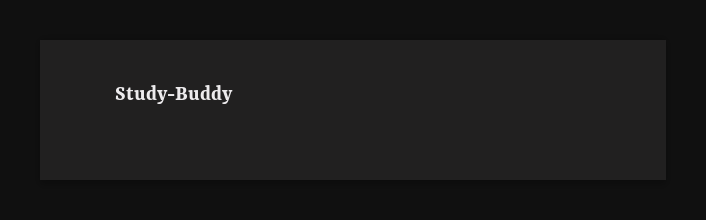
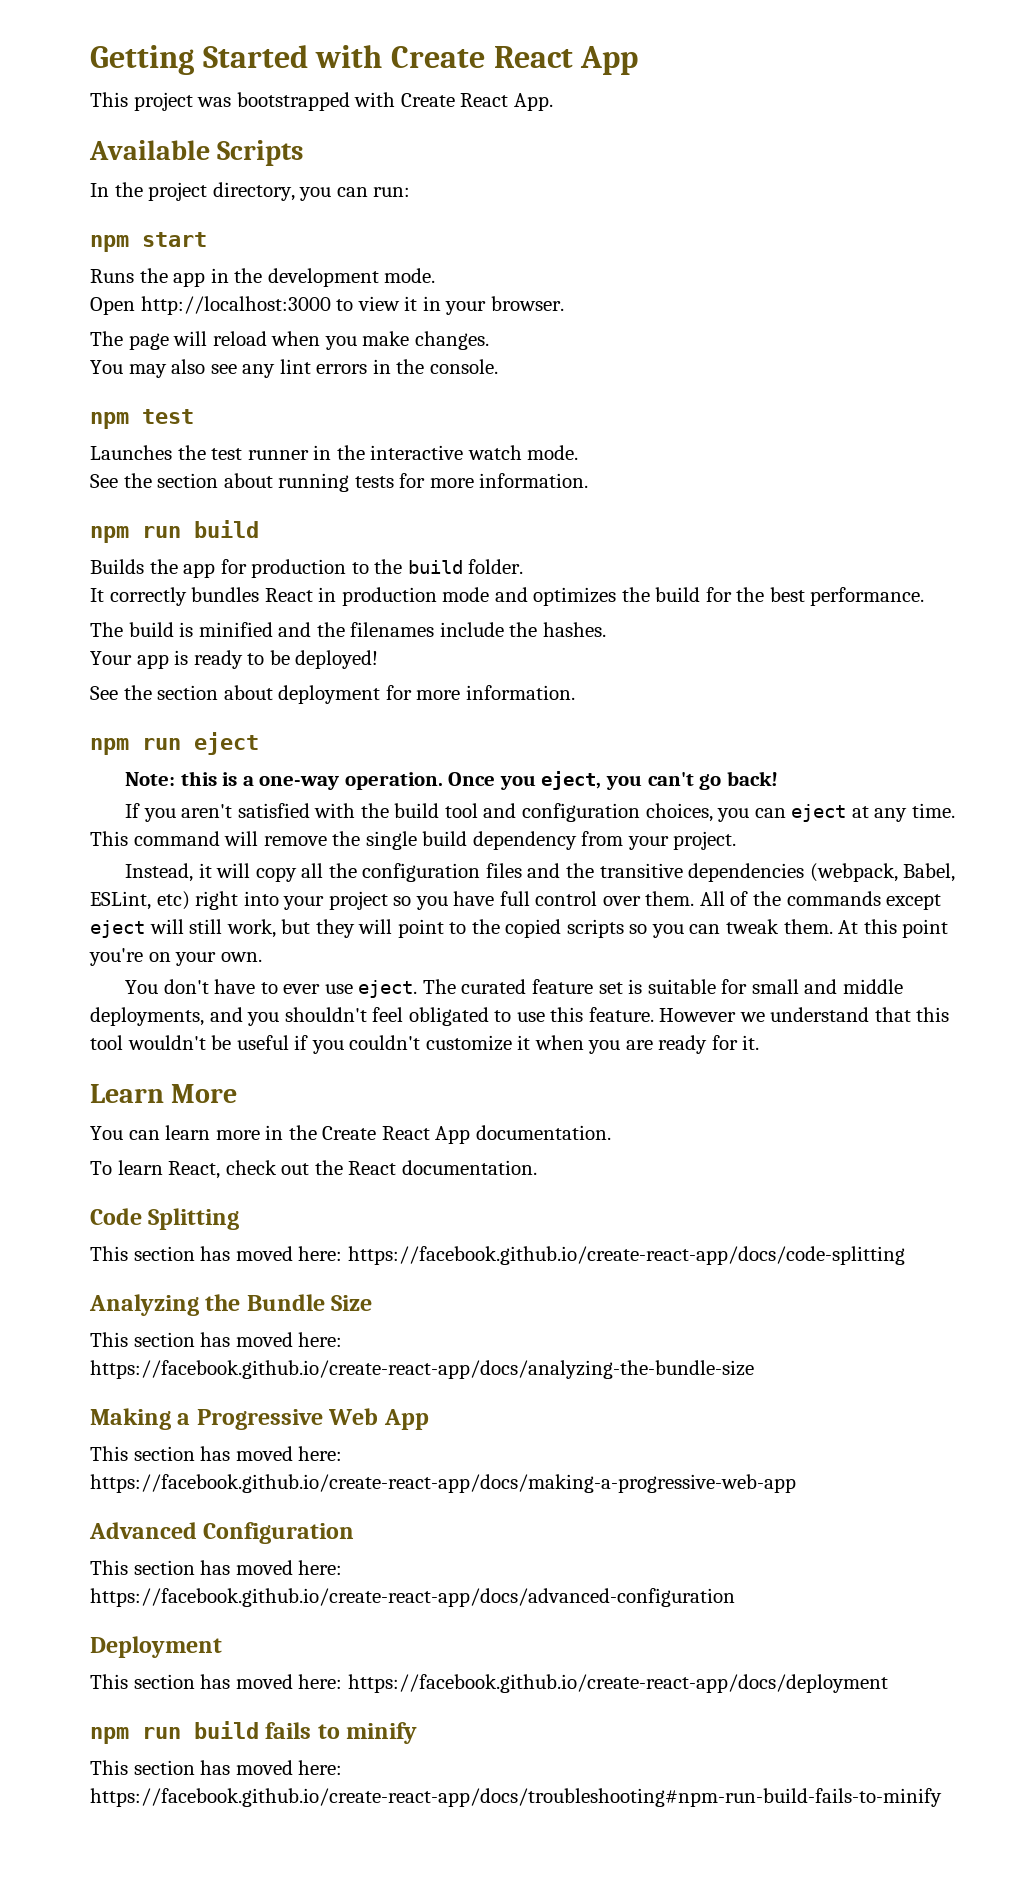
- Study-Buddy
+ Getting Started with Create React App
+ This project was bootstrapped with Create React App.
+ Available Scripts
+ In the project directory, you can run:
+ npm start
+ Runs the app in the development mode.
+ Open http://localhost:3000 to view it in your browser.
+ The page will reload when you make changes.
+ You may also see any lint errors in the console.
+ npm test
+ Launches the test runner in the interactive watch mode.
+ See the section about running tests for more information.
+ npm run build
+ Builds the app for production to the build folder.
+ It correctly bundles React in production mode and optimizes the build for the best performance.
+ The build is minified and the filenames include the hashes.
+ Your app is ready to be deployed!
+ See the section about deployment for more information.
+ npm run eject
+ Note: this is a one-way operation. Once you eject, you can't go back!
+ If you aren't satisfied with the build tool and configuration choices, you can eject at any time. This command will remove the single build dependency from your project.
+ Instead, it will copy all the configuration files and the transitive dependencies (webpack, Babel, ESLint, etc) right into your project so you have full control over them. All of the commands except eject will still work, but they will point to the copied scripts so you can tweak them. At this point you're on your own.
+ You don't have to ever use eject. The curated feature set is suitable for small and middle deployments, and you shouldn't feel obligated to use this feature. However we understand that this tool wouldn't be useful if you couldn't customize it when you are ready for it.
+ Learn More
+ You can learn more in the Create React App documentation.
+ To learn React, check out the React documentation.
+ Code Splitting
+ This section has moved here: https://facebook.github.io/create-react-app/docs/code-splitting
+ Analyzing the Bundle Size
+ This section has moved here: https://facebook.github.io/create-react-app/docs/analyzing-the-bundle-size
+ Making a Progressive Web App
+ This section has moved here: https://facebook.github.io/create-react-app/docs/making-a-progressive-web-app
+ Advanced Configuration
+ This section has moved here: https://facebook.github.io/create-react-app/docs/advanced-configuration
+ Deployment
+ This section has moved here: https://facebook.github.io/create-react-app/docs/deployment
+ npm run build fails to minify
+ This section has moved here: https://facebook.github.io/create-react-app/docs/troubleshooting#npm-run-build-fails-to-minify

